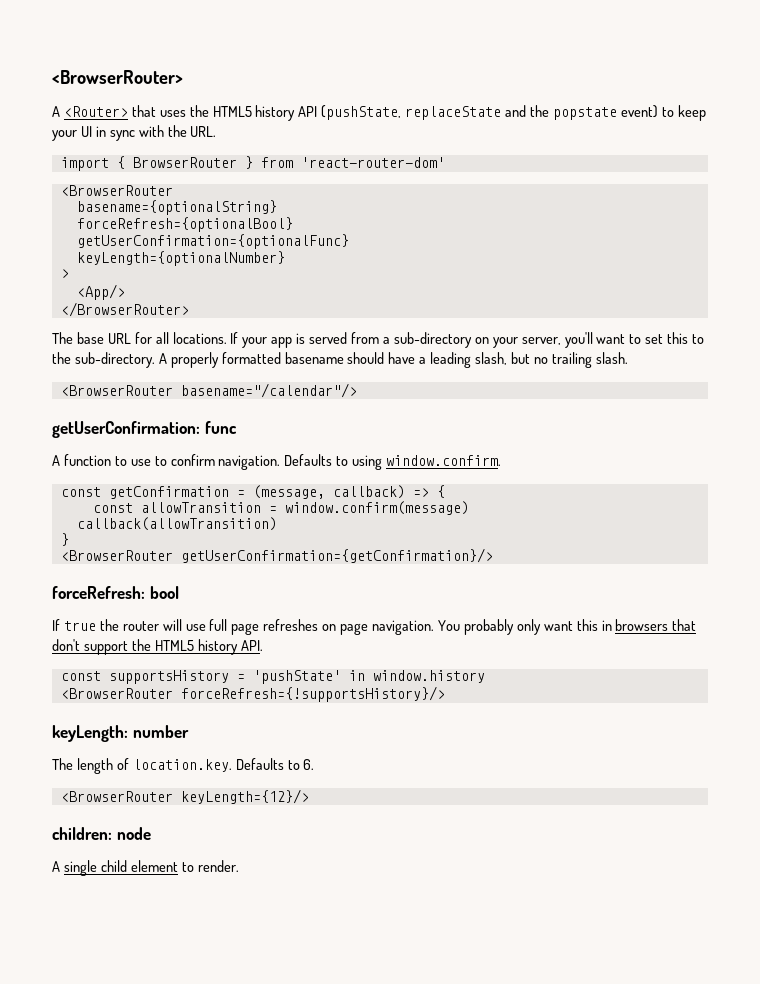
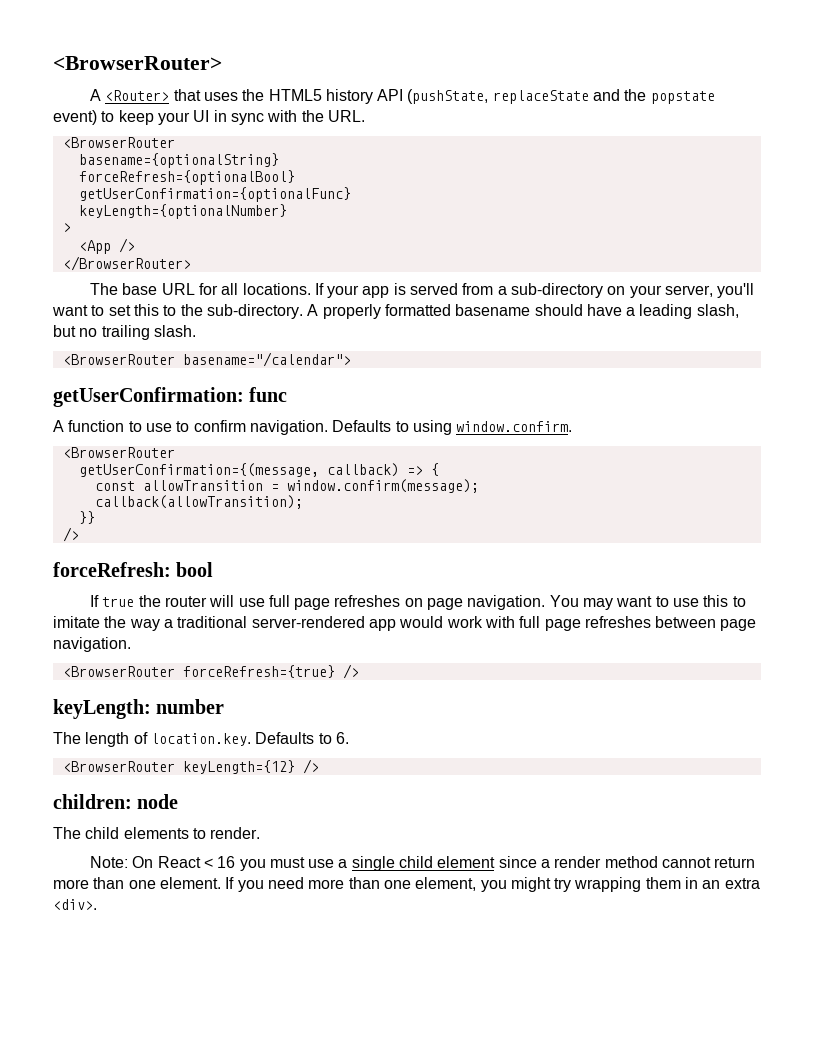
- import { BrowserRouter } from 'react-router-dom'
- <App/>
+ <App />
- <BrowserRouter basename="/calendar"/>
+ <BrowserRouter basename="/calendar">
  Defaults to using window.confirm.
- const getConfirmation = (message, callback) => {
+ <BrowserRouter
+ getUserConfirmation={(message, callback) => {
- const allowTransition = window.confirm(message)
- callback(allowTransition)
- }
- <BrowserRouter getUserConfirmation={getConfirmation}/>
+ const allowTransition = window.confirm(message);
+ callback(allowTransition);
+ }}
+ />
- You probably only want this in browsers that don't support the HTML5 history API.
- const supportsHistory = 'pushState' in window.history
- <BrowserRouter forceRefresh={!supportsHistory}/>
+ You may want to use this to imitate the way a traditional server-rendered app would work with full page refreshes between page navigation.
+ <BrowserRouter forceRefresh={true} />
- <BrowserRouter keyLength={12}/>
+ <BrowserRouter keyLength={12} />
- A single child element to render.
+ The child elements to render.
+ Note: On React < 16 you must use a single child element since a render method cannot return more than one element. If you need more than one element, you might try wrapping them in an extra <div>.

